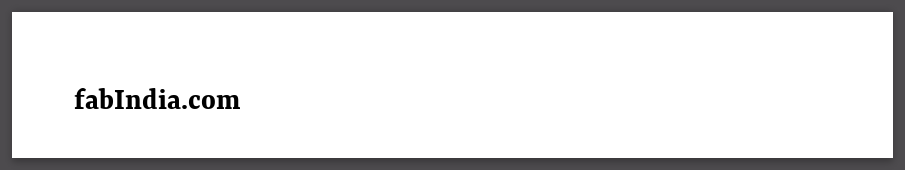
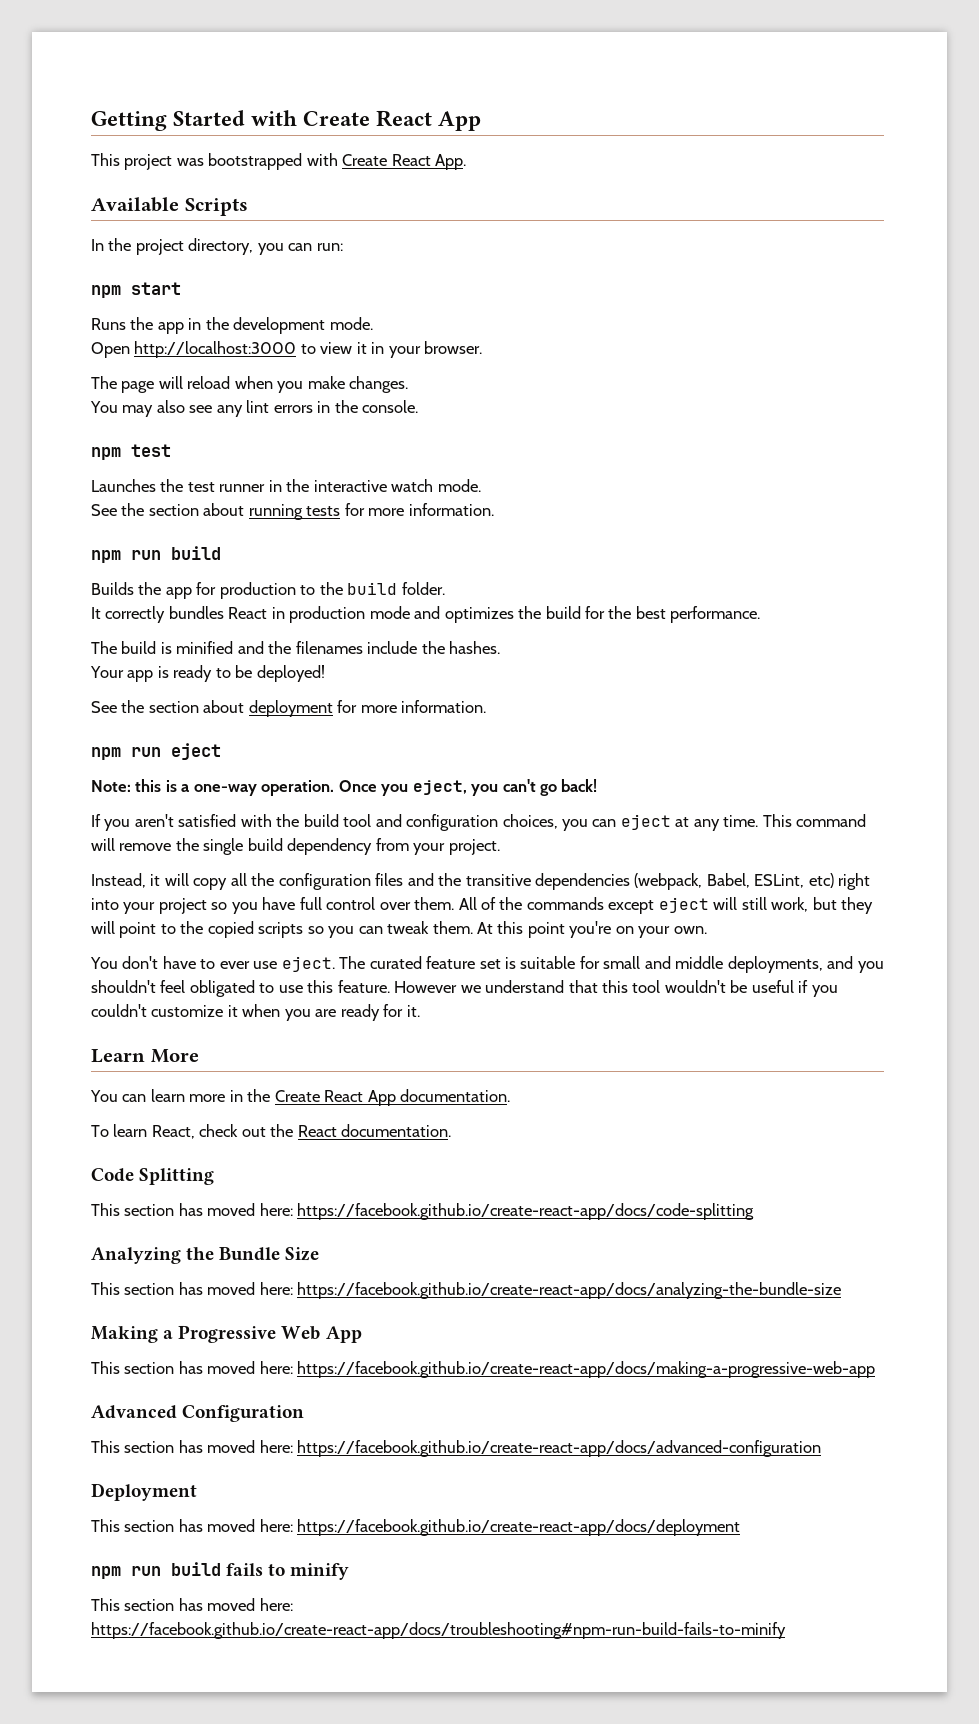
- fabIndia.com
+ Getting Started with Create React App
+ This project was bootstrapped with Create React App.
+ Available Scripts
+ In the project directory, you can run:
+ npm start
+ Runs the app in the development mode.
+ Open http://localhost:3000 to view it in your browser.
+ The page will reload when you make changes.
+ You may also see any lint errors in the console.
+ npm test
+ Launches the test runner in the interactive watch mode.
+ See the section about running tests for more information.
+ npm run build
+ Builds the app for production to the build folder.
+ It correctly bundles React in production mode and optimizes the build for the best performance.
+ The build is minified and the filenames include the hashes.
+ Your app is ready to be deployed!
+ See the section about deployment for more information.
+ npm run eject
+ Note: this is a one-way operation. Once you eject, you can't go back!
+ If you aren't satisfied with the build tool and configuration choices, you can eject at any time. This command will remove the single build dependency from your project.
+ Instead, it will copy all the configuration files and the transitive dependencies (webpack, Babel, ESLint, etc) right into your project so you have full control over them. All of the commands except eject will still work, but they will point to the copied scripts so you can tweak them. At this point you're on your own.
+ You don't have to ever use eject. The curated feature set is suitable for small and middle deployments, and you shouldn't feel obligated to use this feature. However we understand that this tool wouldn't be useful if you couldn't customize it when you are ready for it.
+ Learn More
+ You can learn more in the Create React App documentation.
+ To learn React, check out the React documentation.
+ Code Splitting
+ This section has moved here: https://facebook.github.io/create-react-app/docs/code-splitting
+ Analyzing the Bundle Size
+ This section has moved here: https://facebook.github.io/create-react-app/docs/analyzing-the-bundle-size
+ Making a Progressive Web App
+ This section has moved here: https://facebook.github.io/create-react-app/docs/making-a-progressive-web-app
+ Advanced Configuration
+ This section has moved here: https://facebook.github.io/create-react-app/docs/advanced-configuration
+ Deployment
+ This section has moved here: https://facebook.github.io/create-react-app/docs/deployment
+ npm run build fails to minify
+ This section has moved here: https://facebook.github.io/create-react-app/docs/troubleshooting#npm-run-build-fails-to-minify

